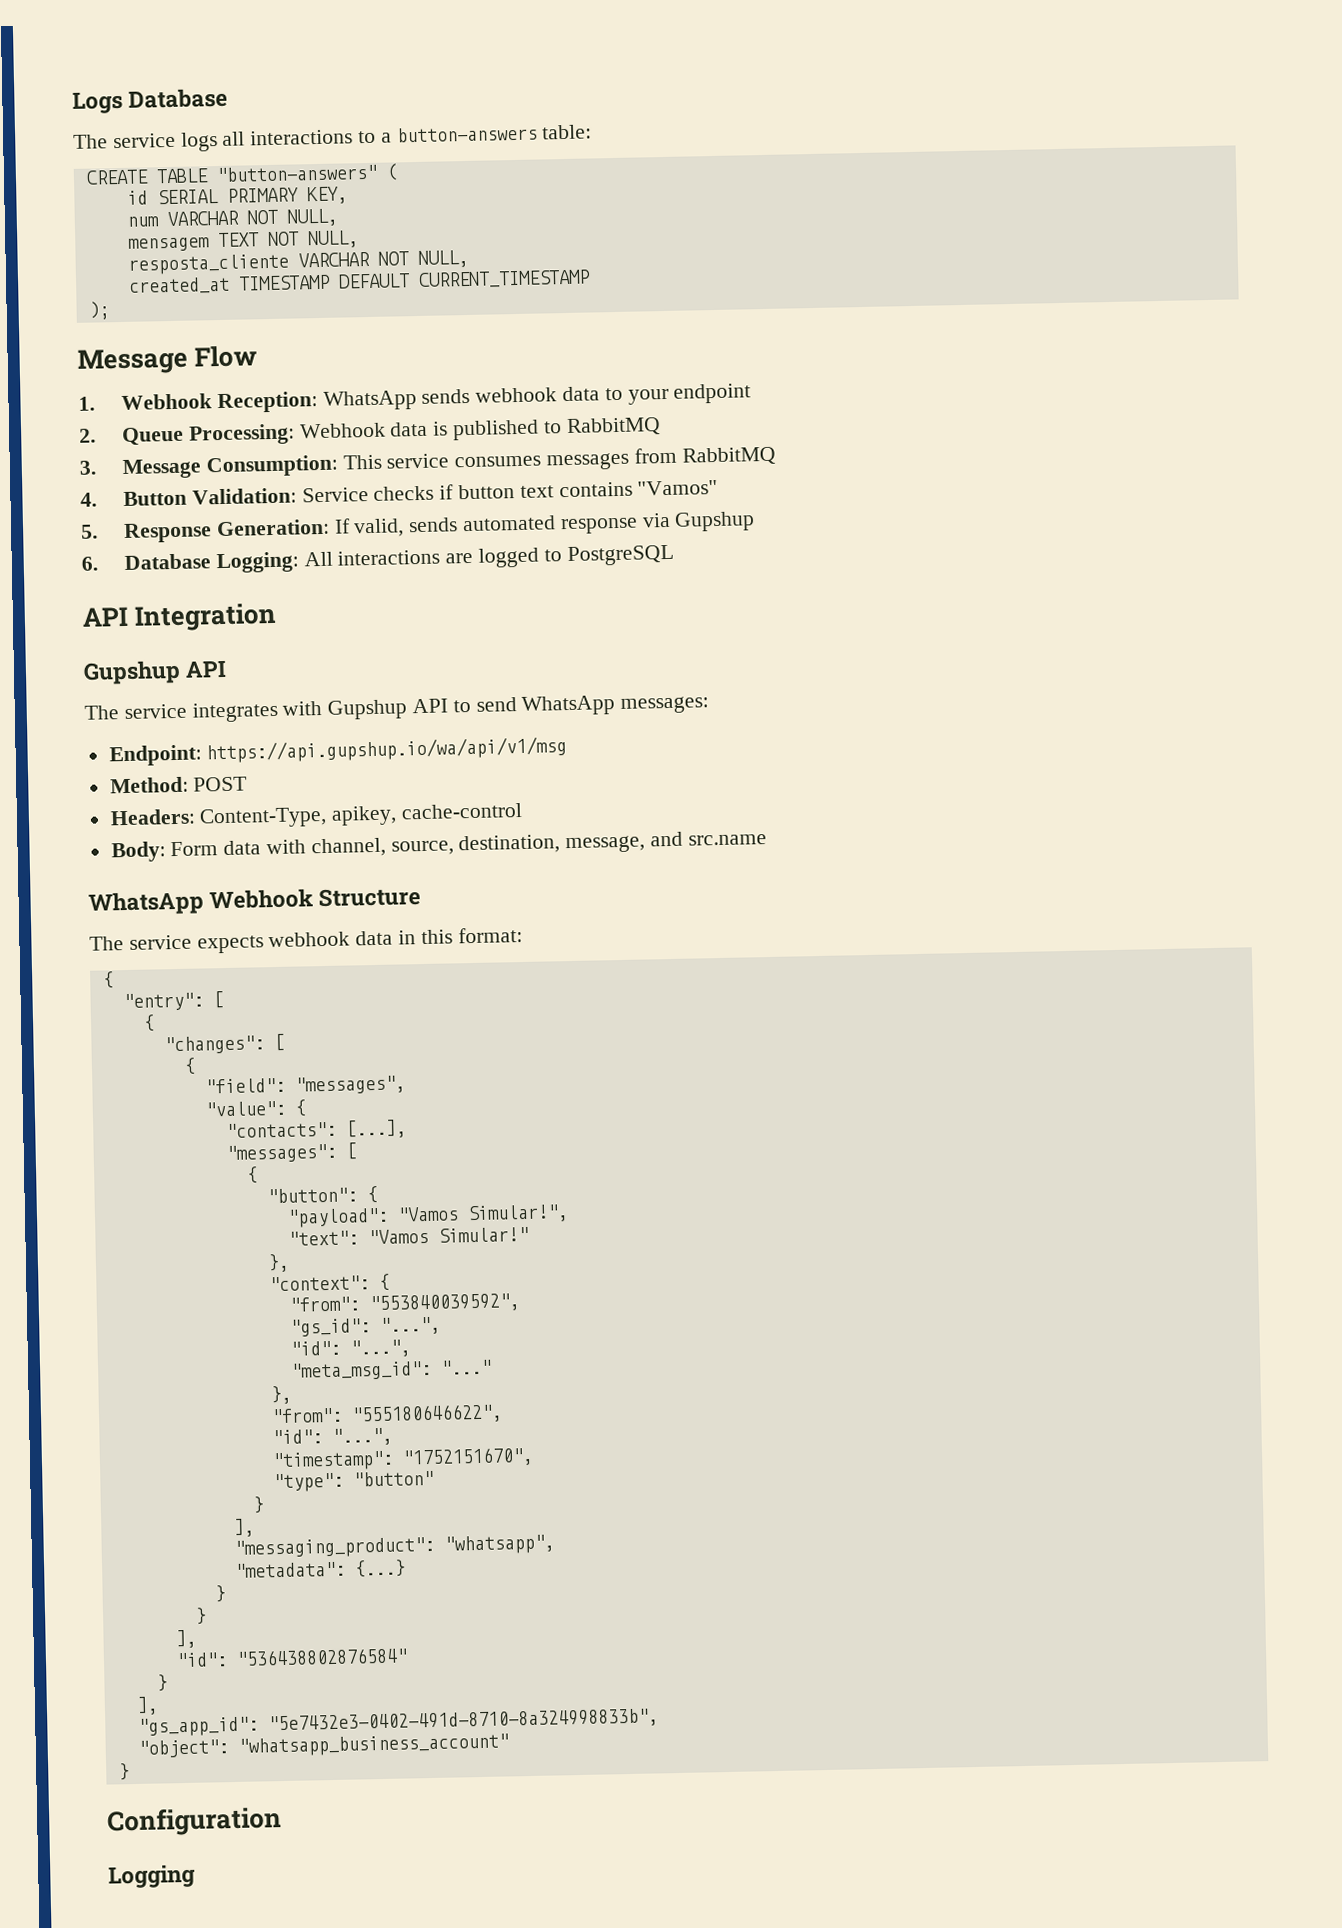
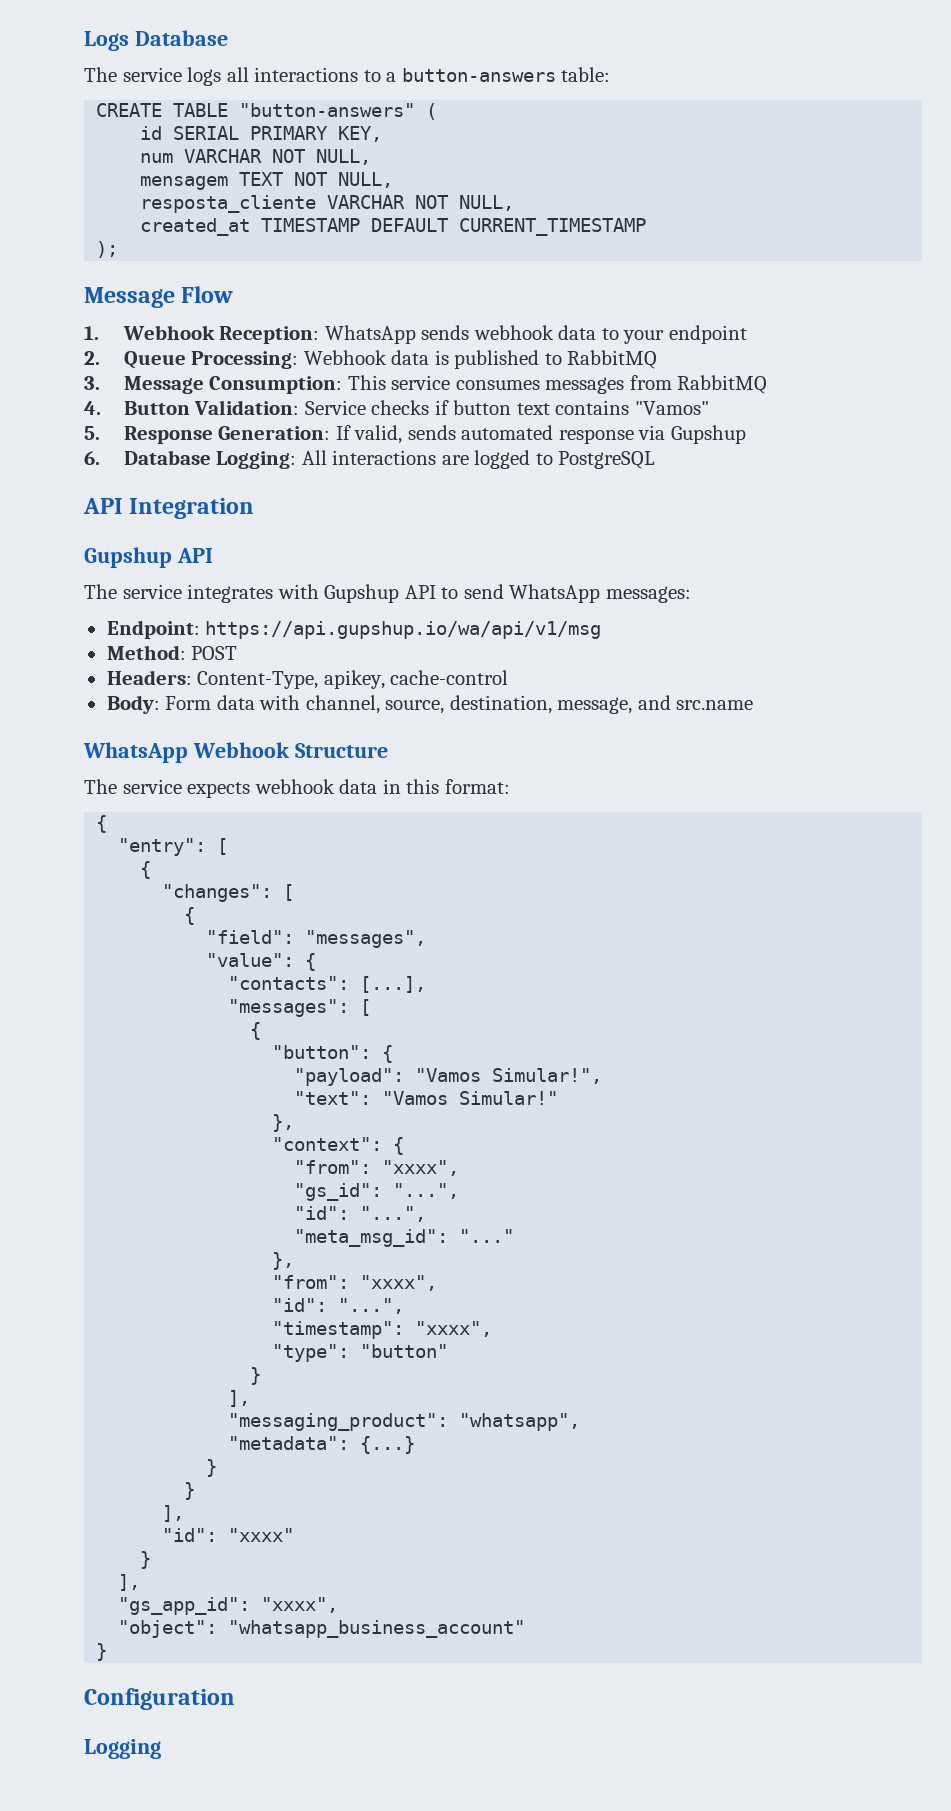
  "context": {
- "from": "553840039592",
+ "from": "xxxx",
  "meta_msg_id": "..."
  },
- "from": "555180646622",
+ "from": "xxxx",
- "timestamp": "1752151670",
+ "timestamp": "xxxx",
- "id": "536438802876584"
+ "id": "xxxx"
- "gs_app_id": "5e7432e3-0402-491d-8710-8a324998833b",
+ "gs_app_id": "xxxx",

